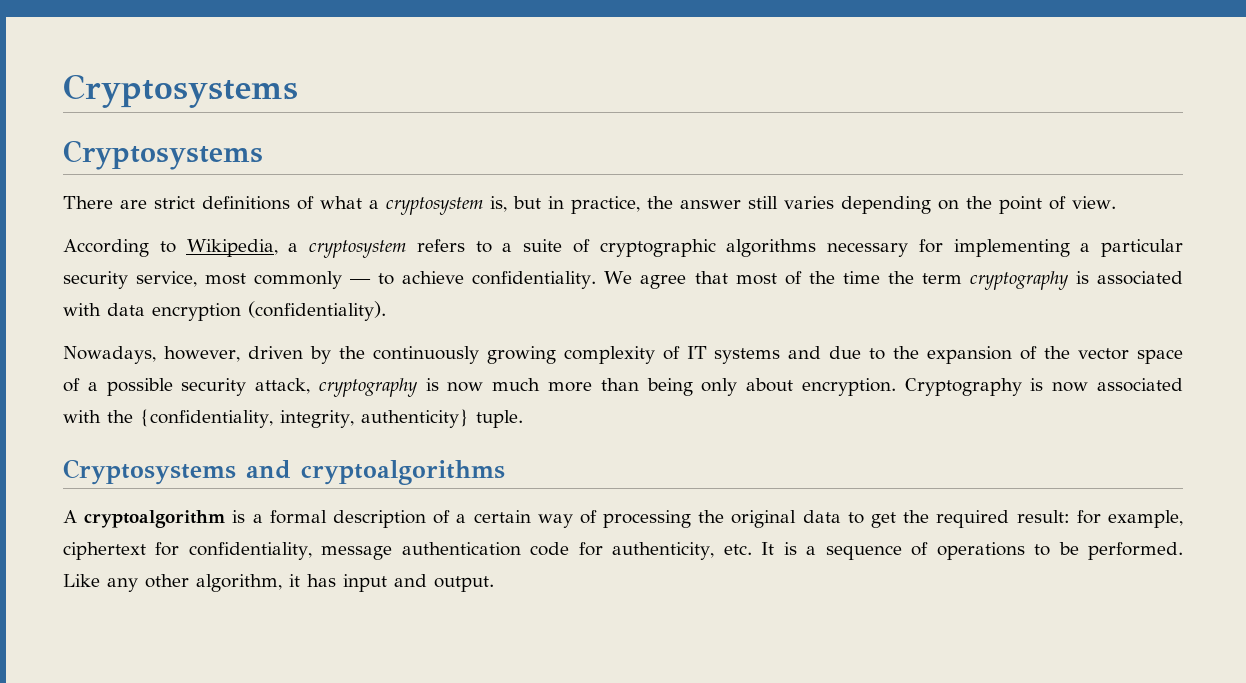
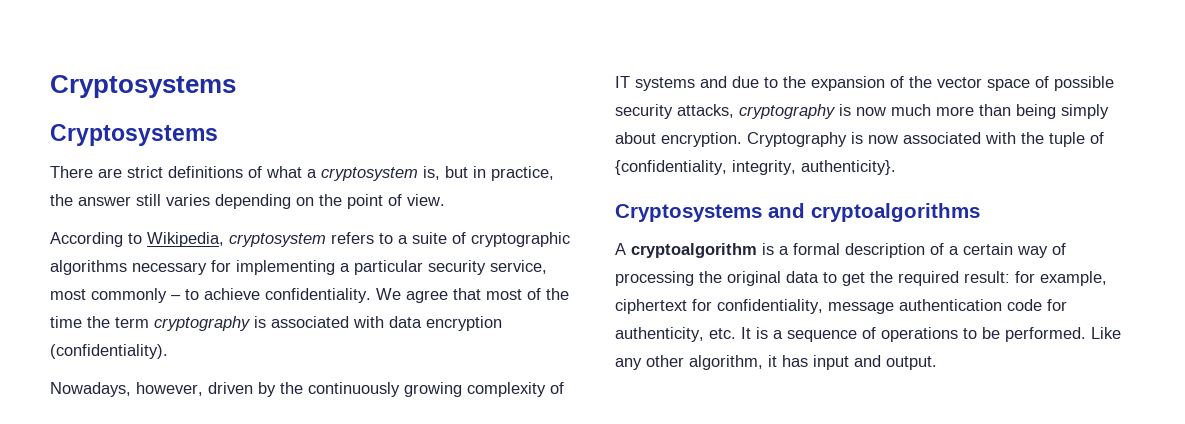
- According to Wikipedia, a cryptosystem refers to a suite of cryptographic algorithms necessary for implementing a particular security service, most commonly — to achieve confidentiality.
+ According to Wikipedia, cryptosystem refers to a suite of cryptographic algorithms necessary for implementing a particular security service, most commonly – to achieve confidentiality.
- Nowadays, however, driven by the continuously growing complexity of IT systems and due to the expansion of the vector space of a possible security attack, cryptography is now much more than being only about encryption.
+ Nowadays, however, driven by the continuously growing complexity of IT systems and due to the expansion of the vector space of possible security attacks, cryptography is now much more than being simply about encryption.
- Cryptography is now associated with the {confidentiality, integrity, authenticity} tuple.
+ Cryptography is now associated with the tuple of {confidentiality, integrity, authenticity}.

